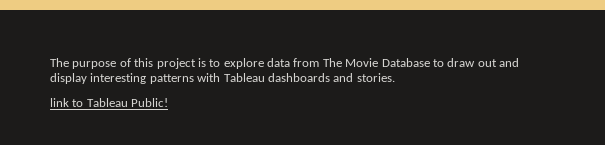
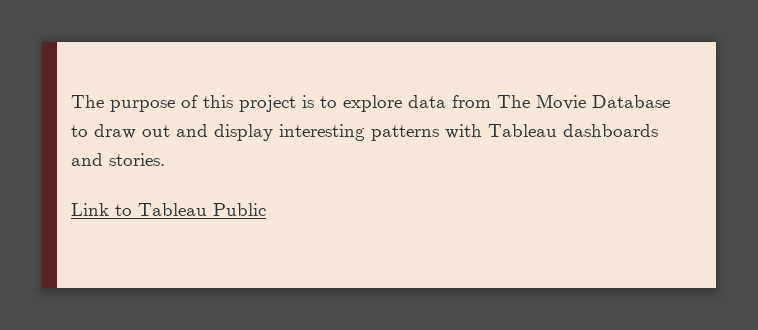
- link to Tableau Public!
+ Link to Tableau Public

